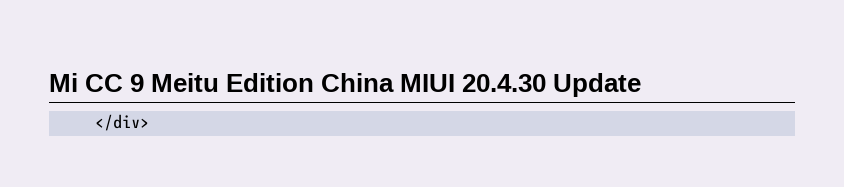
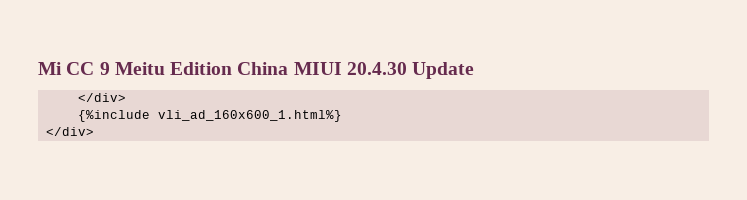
+ {%include vli_ad_160x600_1.html%}
+ </div>

